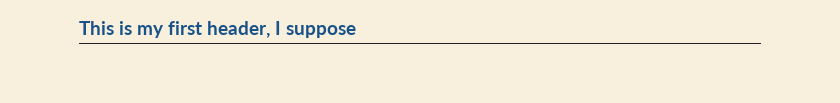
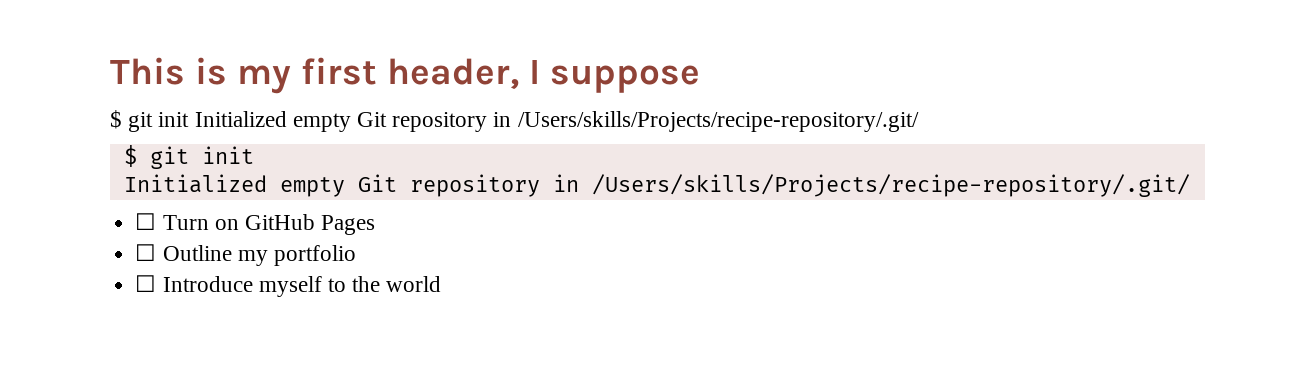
+ $ git init Initialized empty Git repository in /Users/skills/Projects/recipe-repository/.git/
+ $ git init
+ Initialized empty Git repository in /Users/skills/Projects/recipe-repository/.git/
+ ☐ Turn on GitHub Pages
+ ☐ Outline my portfolio
+ ☐ Introduce myself to the world

